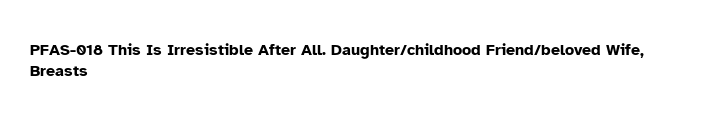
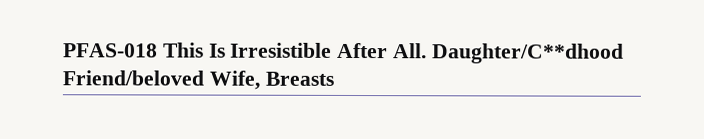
- PFAS-018 This Is Irresistible After All. Daughter/childhood Friend/beloved Wife, Breasts
+ PFAS-018 This Is Irresistible After All. Daughter/C**dhood Friend/beloved Wife, Breasts

